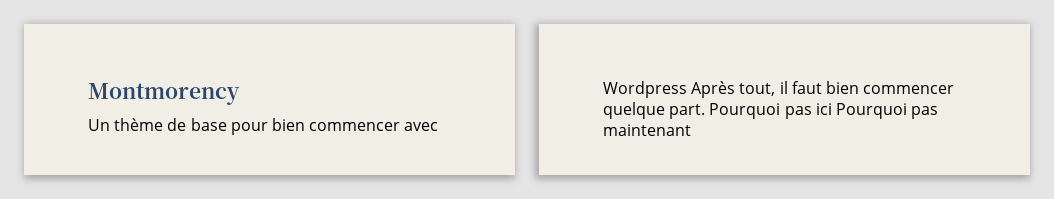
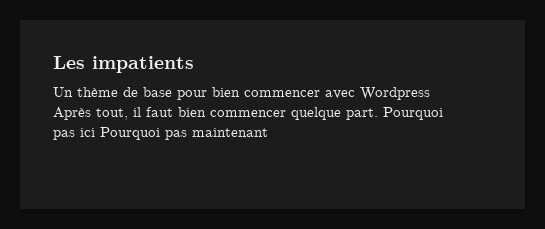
- Montmorency
+ Les impatients

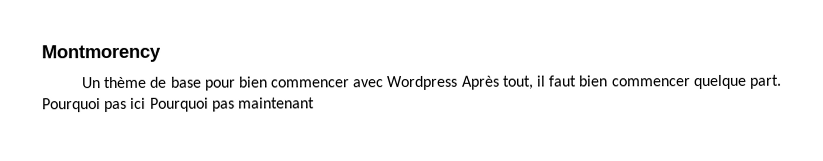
- Les impatients
+ Montmorency

